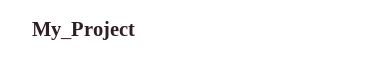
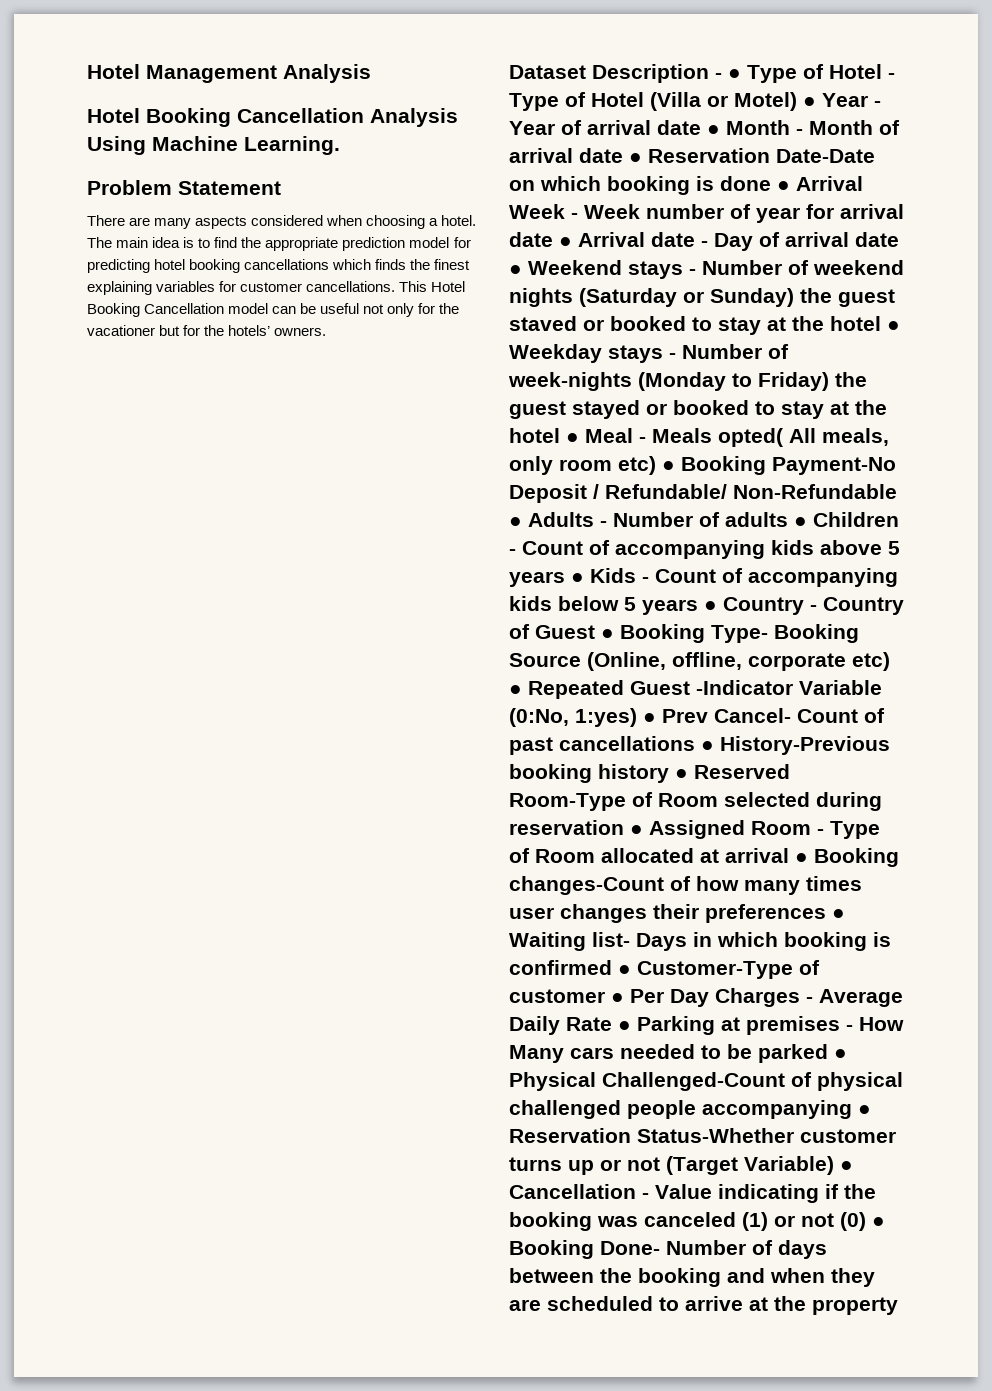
- My_Project
+ Hotel Management Analysis
+ Hotel Booking Cancellation Analysis Using Machine Learning.
+ Problem Statement
+ There are many aspects considered when choosing a hotel. The main idea is to find the appropriate prediction model for predicting hotel booking cancellations which finds the finest explaining variables for customer cancellations. This Hotel Booking Cancellation model can be useful not only for the vacationer but for the hotels’ owners.
+ Dataset Description - ● Type of Hotel - Type of Hotel (Villa or Motel) ● Year - Year of arrival date ● Month - Month of arrival date ● Reservation Date-Date on which booking is done ● Arrival Week - Week number of year for arrival date ● Arrival date - Day of arrival date ● Weekend stays - Number of weekend nights (Saturday or Sunday) the guest staved or booked to stay at the hotel ● Weekday stays - Number of week-nights (Monday to Friday) the guest stayed or booked to stay at the hotel ● Meal - Meals opted( All meals, only room etc) ● Booking Payment-No Deposit / Refundable/ Non-Refundable ● Adults - Number of adults ● Children - Count of accompanying kids above 5 years ● Kids - Count of accompanying kids below 5 years ● Country - Country of Guest ● Booking Type- Booking Source (Online, offline, corporate etc) ● Repeated Guest -Indicator Variable (0:No, 1:yes) ● Prev Cancel- Count of past cancellations ● History-Previous booking history ● Reserved Room-Type of Room selected during reservation ● Assigned Room - Type of Room allocated at arrival ● Booking changes-Count of how many times user changes their preferences ● Waiting list- Days in which booking is confirmed ● Customer-Type of customer ● Per Day Charges - Average Daily Rate ● Parking at premises - How Many cars needed to be parked ● Physical Challenged-Count of physical challenged people accompanying ● Reservation Status-Whether customer turns up or not (Target Variable) ● Cancellation - Value indicating if the booking was canceled (1) or not (0) ● Booking Done- Number of days between the booking and when they are scheduled to arrive at the property

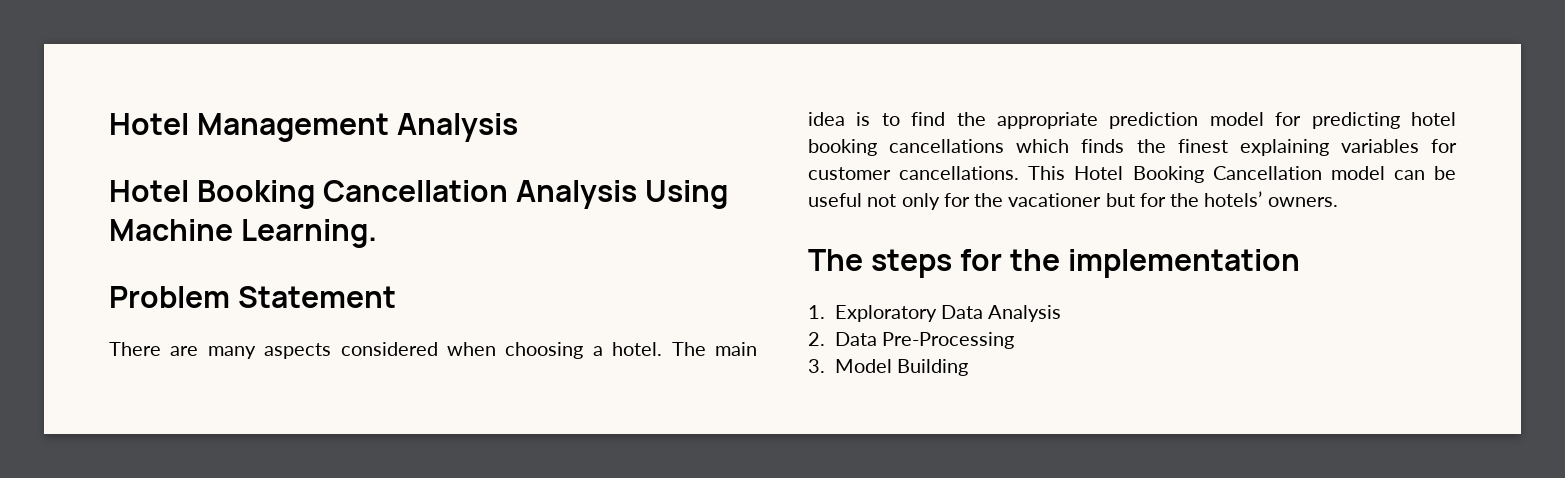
- Dataset Description - ● Type of Hotel - Type of Hotel (Villa or Motel) ● Year - Year of arrival date ● Month - Month of arrival date ● Reservation Date-Date on which booking is done ● Arrival Week - Week number of year for arrival date ● Arrival date - Day of arrival date ● Weekend stays - Number of weekend nights (Saturday or Sunday) the guest staved or booked to stay at the hotel ● Weekday stays - Number of week-nights (Monday to Friday) the guest stayed or booked to stay at the hotel ● Meal - Meals opted( All meals, only room etc) ● Booking Payment-No Deposit / Refundable/ Non-Refundable ● Adults - Number of adults ● Children - Count of accompanying kids above 5 years ● Kids - Count of accompanying kids below 5 years ● Country - Country of Guest ● Booking Type- Booking Source (Online, offline, corporate etc) ● Repeated Guest -Indicator Variable (0:No, 1:yes) ● Prev Cancel- Count of past cancellations ● History-Previous booking history ● Reserved Room-Type of Room selected during reservation ● Assigned Room - Type of Room allocated at arrival ● Booking changes-Count of how many times user changes their preferences ● Waiting list- Days in which booking is confirmed ● Customer-Type of customer ● Per Day Charges - Average Daily Rate ● Parking at premises - How Many cars needed to be parked ● Physical Challenged-Count of physical challenged people accompanying ● Reservation Status-Whether customer turns up or not (Target Variable) ● Cancellation - Value indicating if the booking was canceled (1) or not (0) ● Booking Done- Number of days between the booking and when they are scheduled to arrive at the property
+ The steps for the implementation
+ 1. Exploratory Data Analysis
+ 2. Data Pre-Processing
+ 3. Model Building

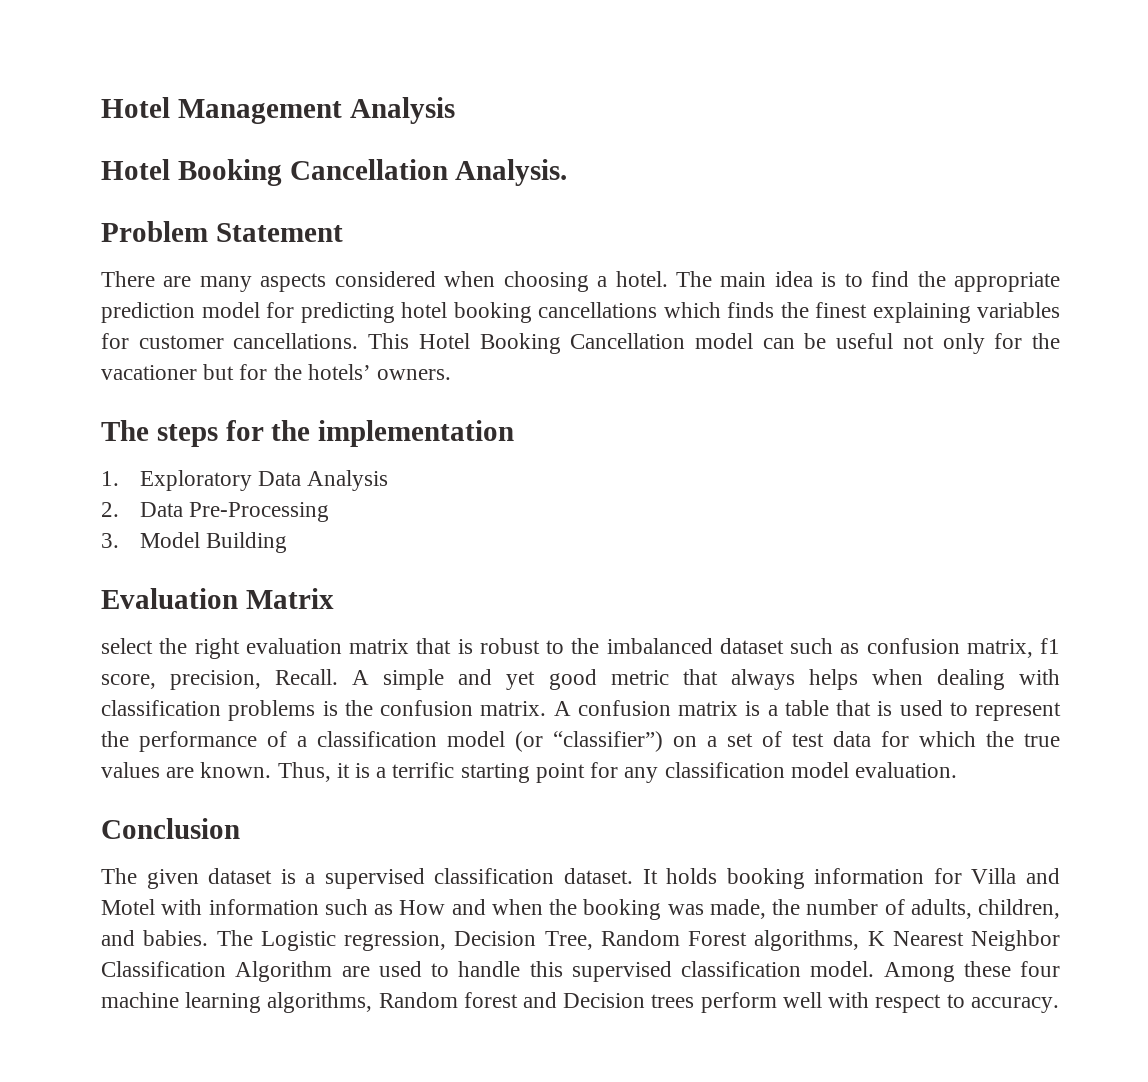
- Hotel Booking Cancellation Analysis Using Machine Learning.
+ Hotel Booking Cancellation Analysis.
+ Evaluation Matrix
+ select the right evaluation matrix that is robust to the imbalanced dataset such as confusion matrix, f1 score, precision, Recall. A simple and yet good metric that always helps when dealing with classification problems is the confusion matrix. A confusion matrix is a table that is used to represent the performance of a classification model (or “classifier”) on a set of test data for which the true values are known. Thus, it is a terrific starting point for any classification model evaluation.
+ Conclusion
+ The given dataset is a supervised classification dataset. It holds booking information for Villa and Motel with information such as How and when the booking was made, the number of adults, children, and babies. The Logistic regression, Decision Tree, Random Forest algorithms, K Nearest Neighbor Classification Algorithm are used to handle this supervised classification model. Among these four machine learning algorithms, Random forest and Decision trees perform well with respect to accuracy.

